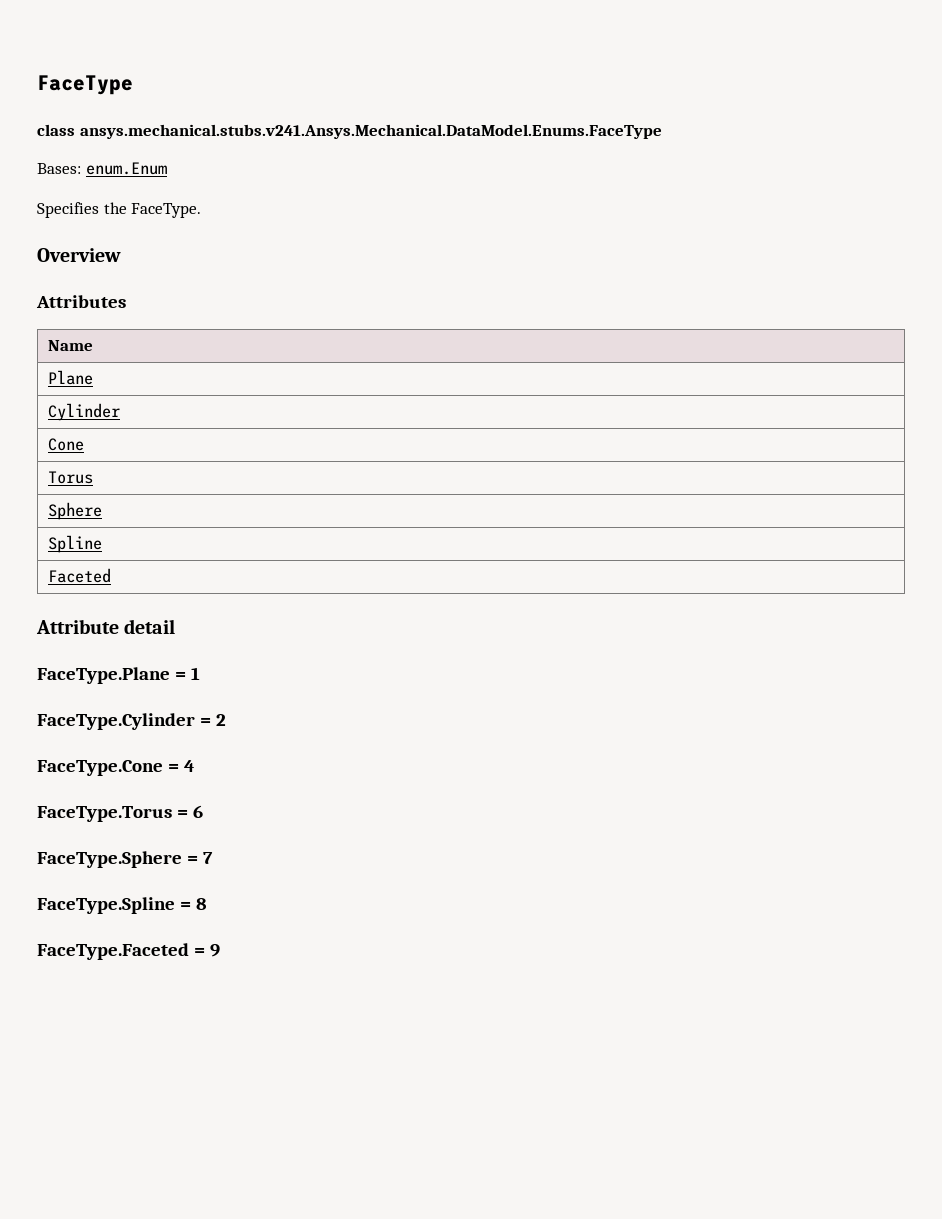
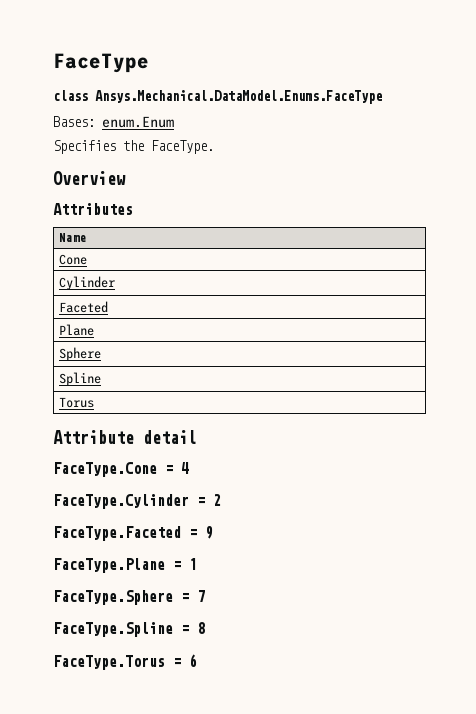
- class ansys.mechanical.stubs.v241.Ansys.Mechanical.DataModel.Enums.FaceType
+ class Ansys.Mechanical.DataModel.Enums.FaceType
- Plane
+ Cone
- Cone
- Torus
+ Faceted
+ Plane
- Faceted
+ Torus
- FaceType.Plane = 1
+ FaceType.Cone = 4
- FaceType.Cone = 4
- FaceType.Torus = 6
+ FaceType.Faceted = 9
+ FaceType.Plane = 1
- FaceType.Faceted = 9
+ FaceType.Torus = 6

